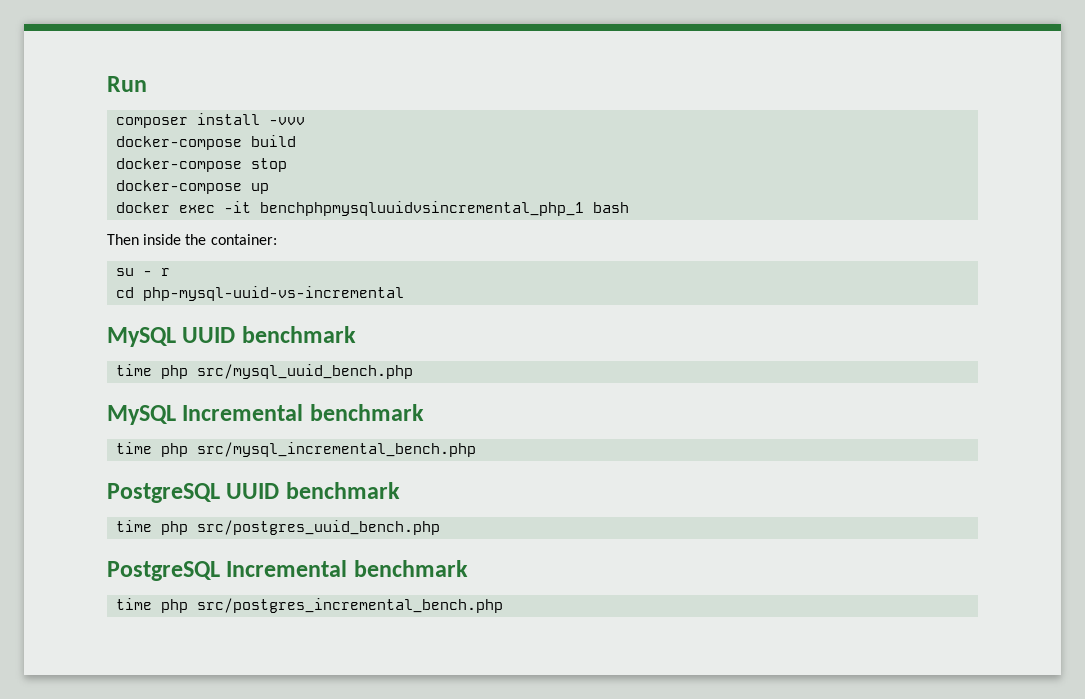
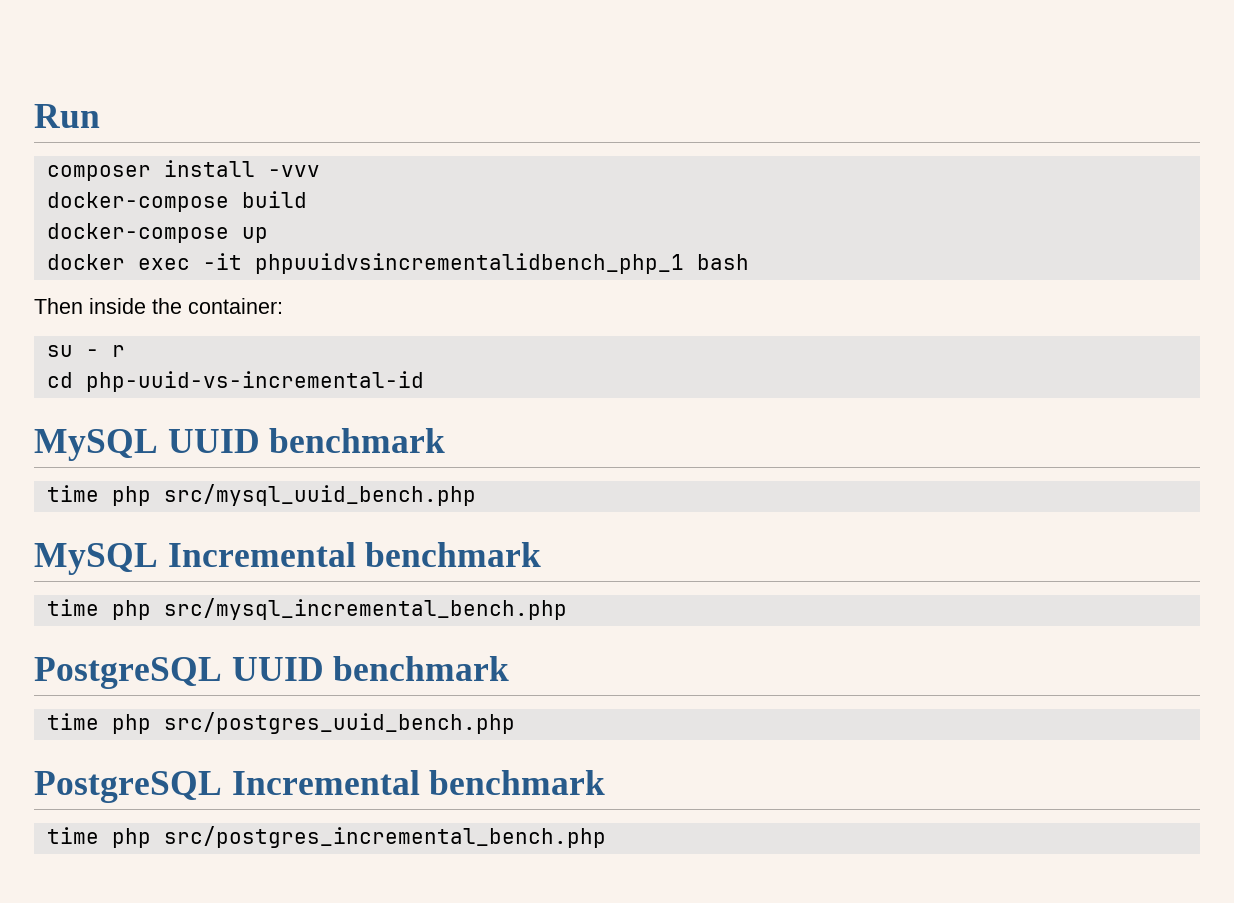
- docker-compose stop
- docker exec -it benchphpmysqluuidvsincremental_php_1 bash
+ docker exec -it phpuuidvsincrementalidbench_php_1 bash
- cd php-mysql-uuid-vs-incremental
+ cd php-uuid-vs-incremental-id

